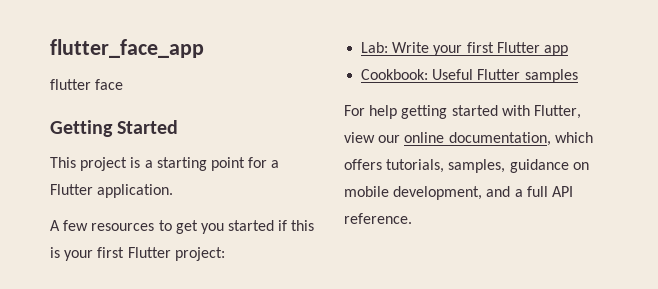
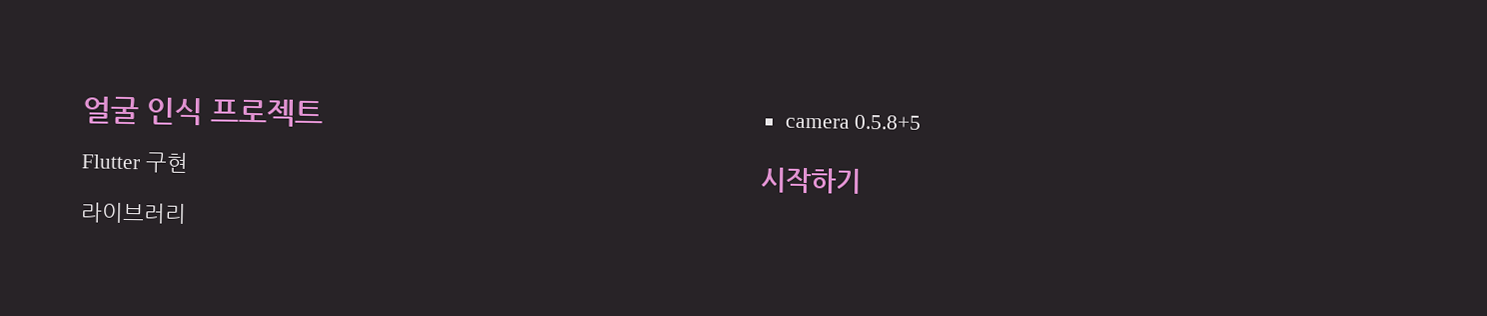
- flutter_face_app
- flutter face
- Getting Started
- This project is a starting point for a Flutter application.
- A few resources to get you started if this is your first Flutter project:
- Lab: Write your first Flutter app
- Cookbook: Useful Flutter samples
- For help getting started with Flutter, view our online documentation, which offers tutorials, samples, guidance on mobile development, and a full API reference.
+ 얼굴 인식 프로젝트
+ Flutter 구현
+ 라이브러리
+ camera 0.5.8+5
+ 시작하기

